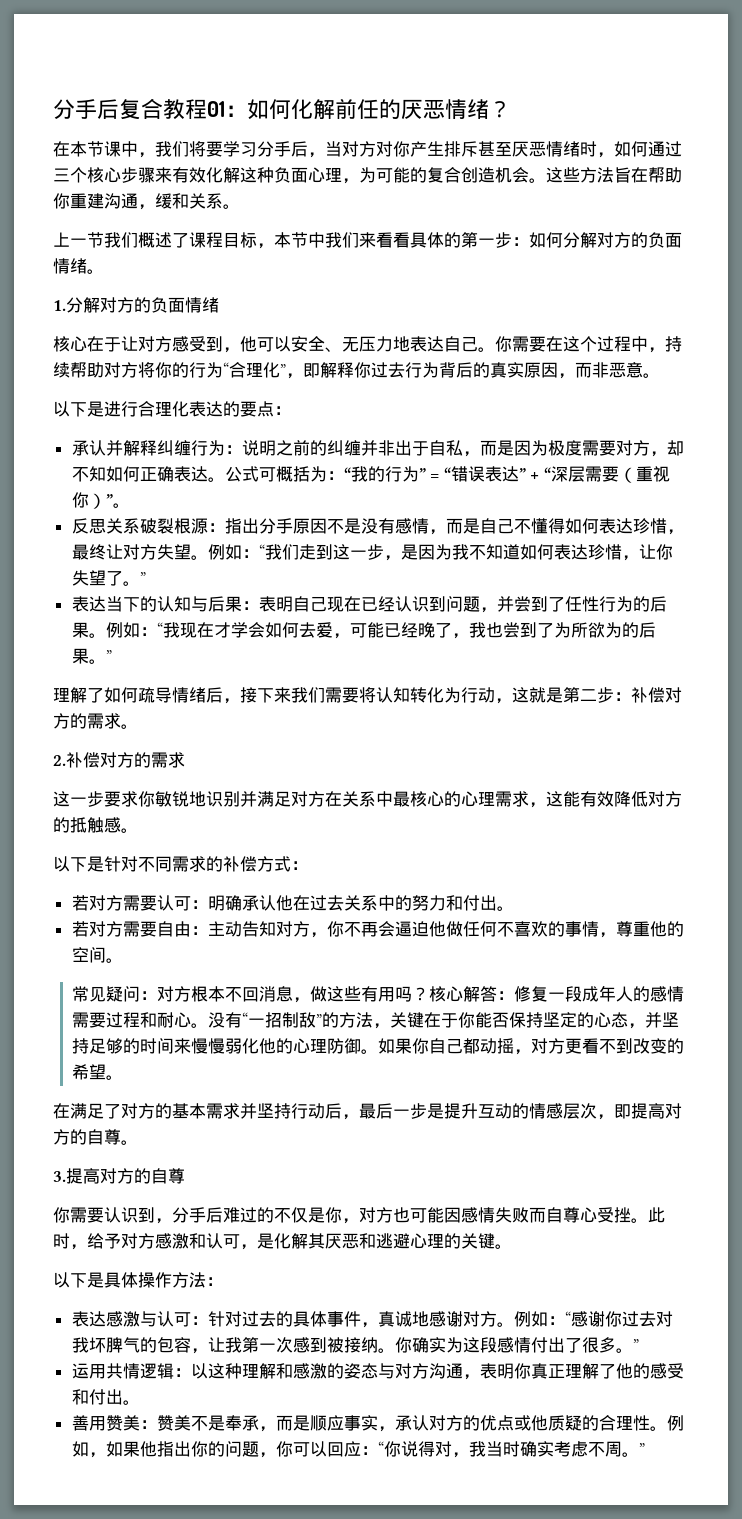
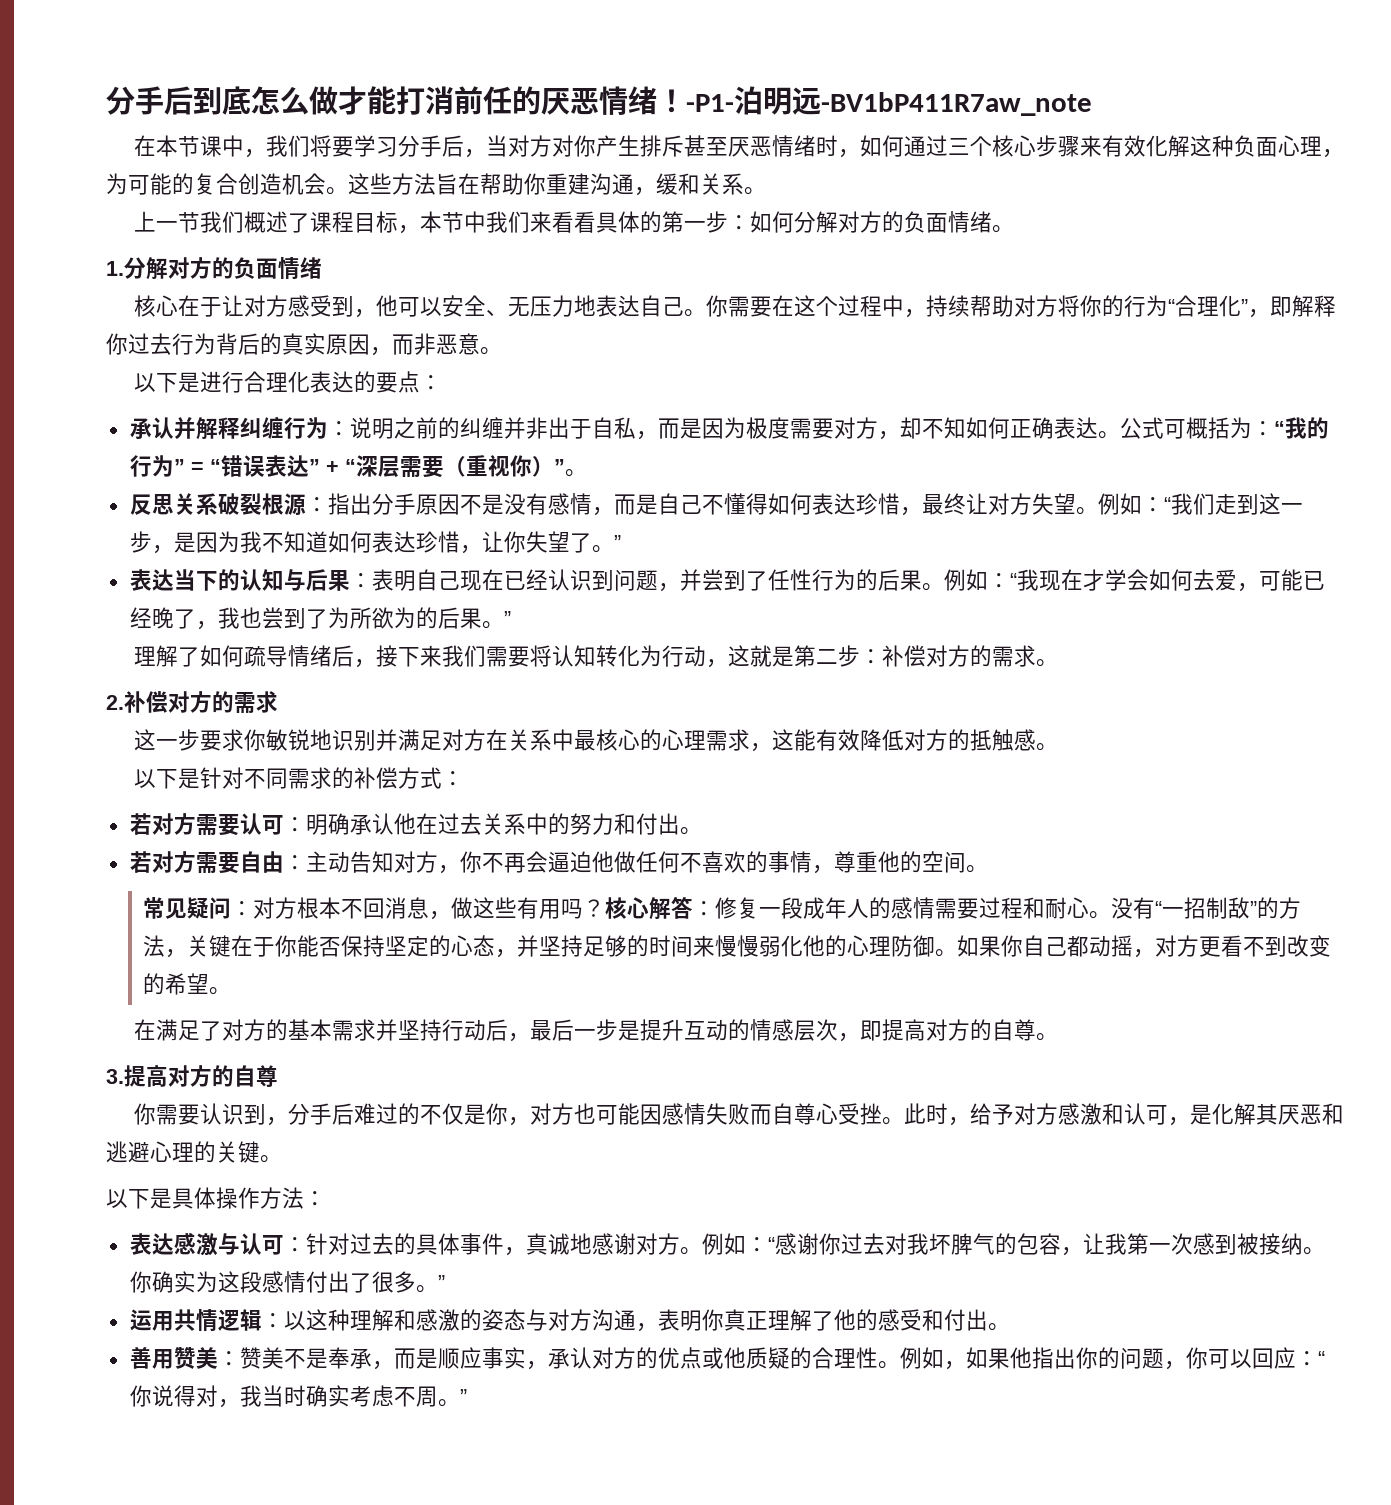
- 分手后复合教程01：如何化解前任的厌恶情绪？
+ 分手后到底怎么做才能打消前任的厌恶情绪！-P1-泊明远-BV1bP411R7aw_note

